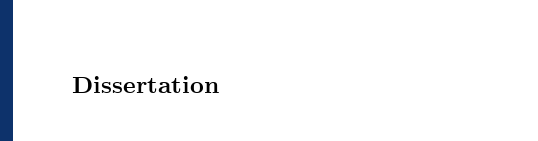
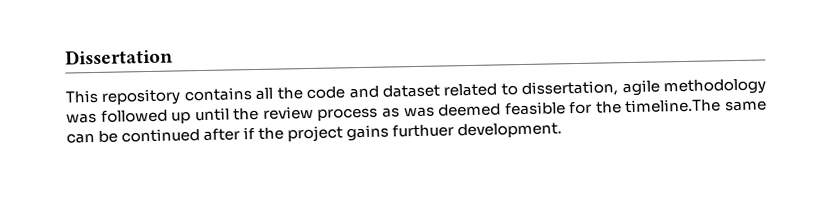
+ This repository contains all the code and dataset related to dissertation, agile methodology was followed up until the review process as was deemed feasible for the timeline.The same can be continued after if the project gains furthuer development.

